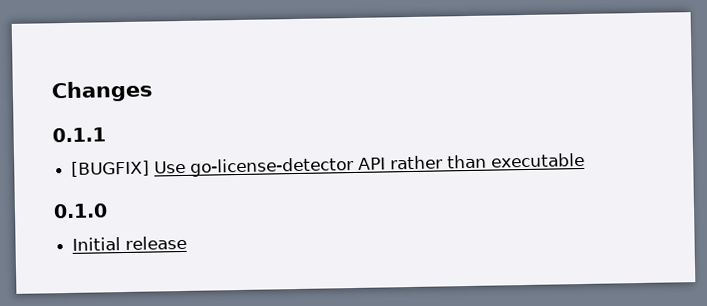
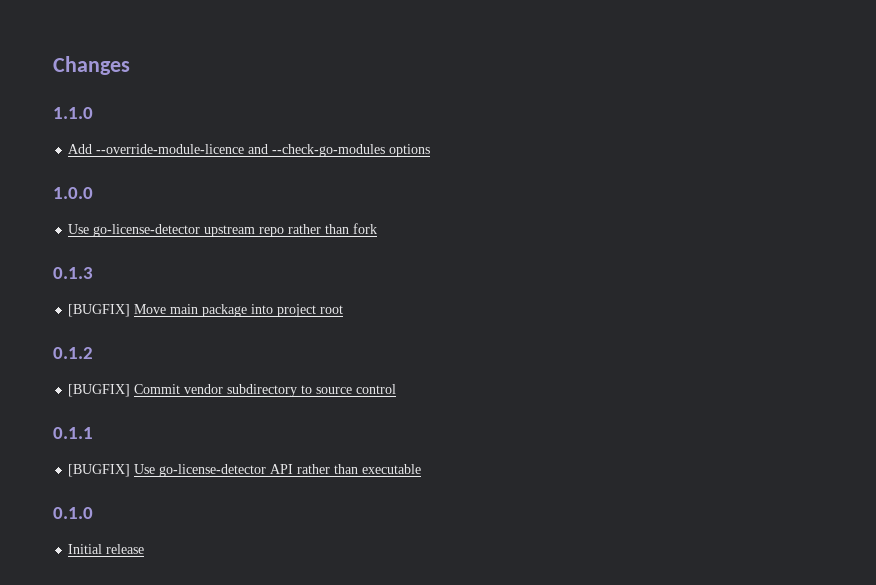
+ 1.1.0
+ Add --override-module-licence and --check-go-modules options
+ 1.0.0
+ Use go-license-detector upstream repo rather than fork
+ 0.1.3
+ [BUGFIX] Move main package into project root
+ 0.1.2
+ [BUGFIX] Commit vendor subdirectory to source control

